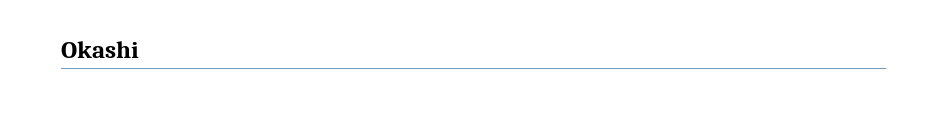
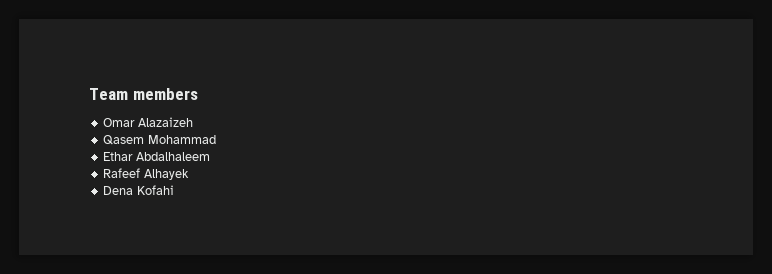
- Okashi
+ Team members
+ Omar Alazaizeh
+ Qasem Mohammad
+ Ethar Abdalhaleem
+ Rafeef Alhayek
+ Dena Kofahi

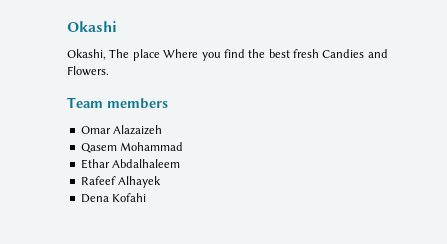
+ Okashi
+ Okashi, The place Where you find the best fresh Candies and Flowers.

